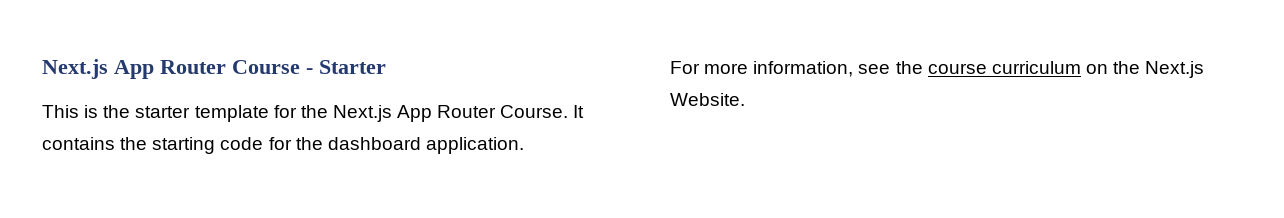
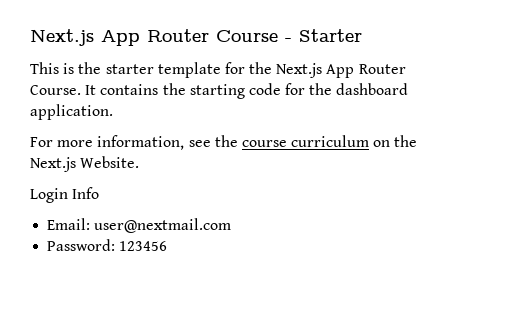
+ Login Info
+ Email: user@nextmail.com
+ Password: 123456

